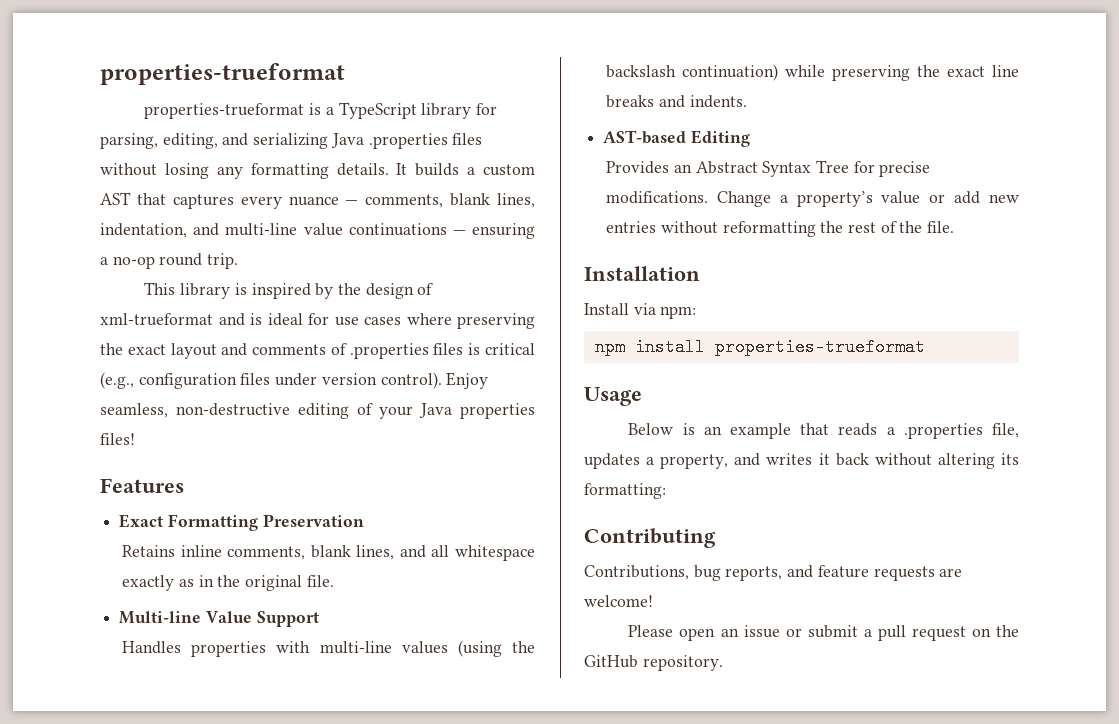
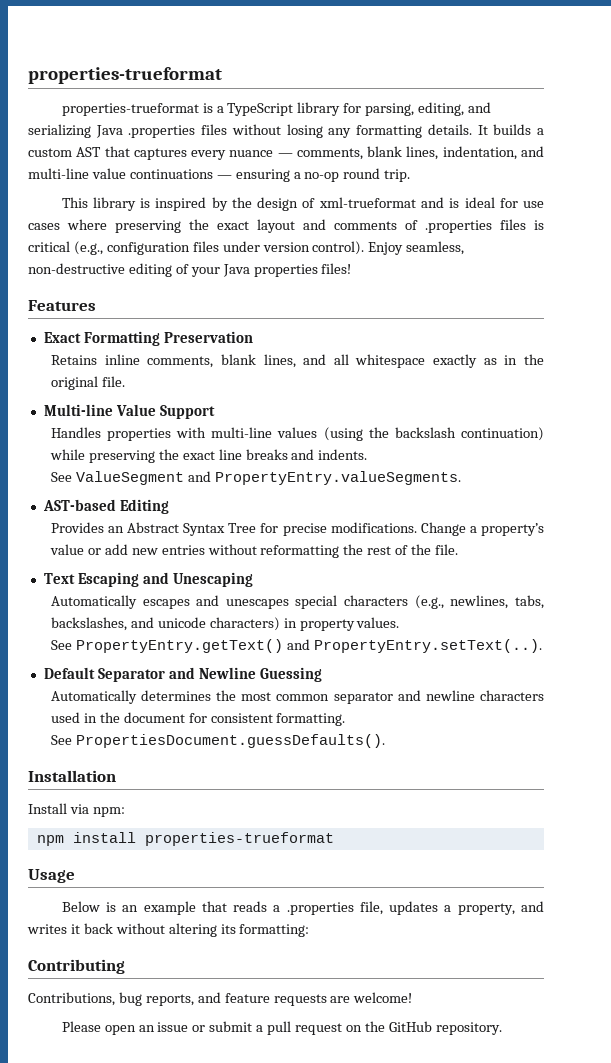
+ See ValueSegment and PropertyEntry.valueSegments.
+ Text Escaping and Unescaping
+ Automatically escapes and unescapes special characters (e.g., newlines, tabs, backslashes, and unicode characters) in property values.
+ See PropertyEntry.getText() and PropertyEntry.setText(..).
+ Default Separator and Newline Guessing
+ Automatically determines the most common separator and newline characters used in the document for consistent formatting.
+ See PropertiesDocument.guessDefaults().

